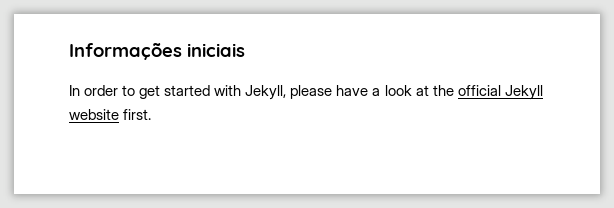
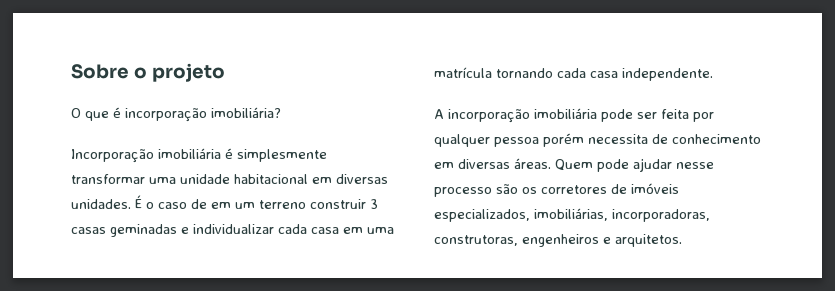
- Informações iniciais
- In order to get started with Jekyll, please have a look at the official Jekyll website first.
+ Sobre o projeto
+ O que é incorporação imobiliária?
+ Incorporação imobiliária é simplesmente transformar uma unidade habitacional em diversas unidades. É o caso de em um terreno construir 3 casas geminadas e individualizar cada casa em uma matrícula tornando cada casa independente.
+ A incorporação imobiliária pode ser feita por qualquer pessoa porém necessita de conhecimento em diversas áreas. Quem pode ajudar nesse processo são os corretores de imóveis especializados, imobiliárias, incorporadoras, construtoras, engenheiros e arquitetos.

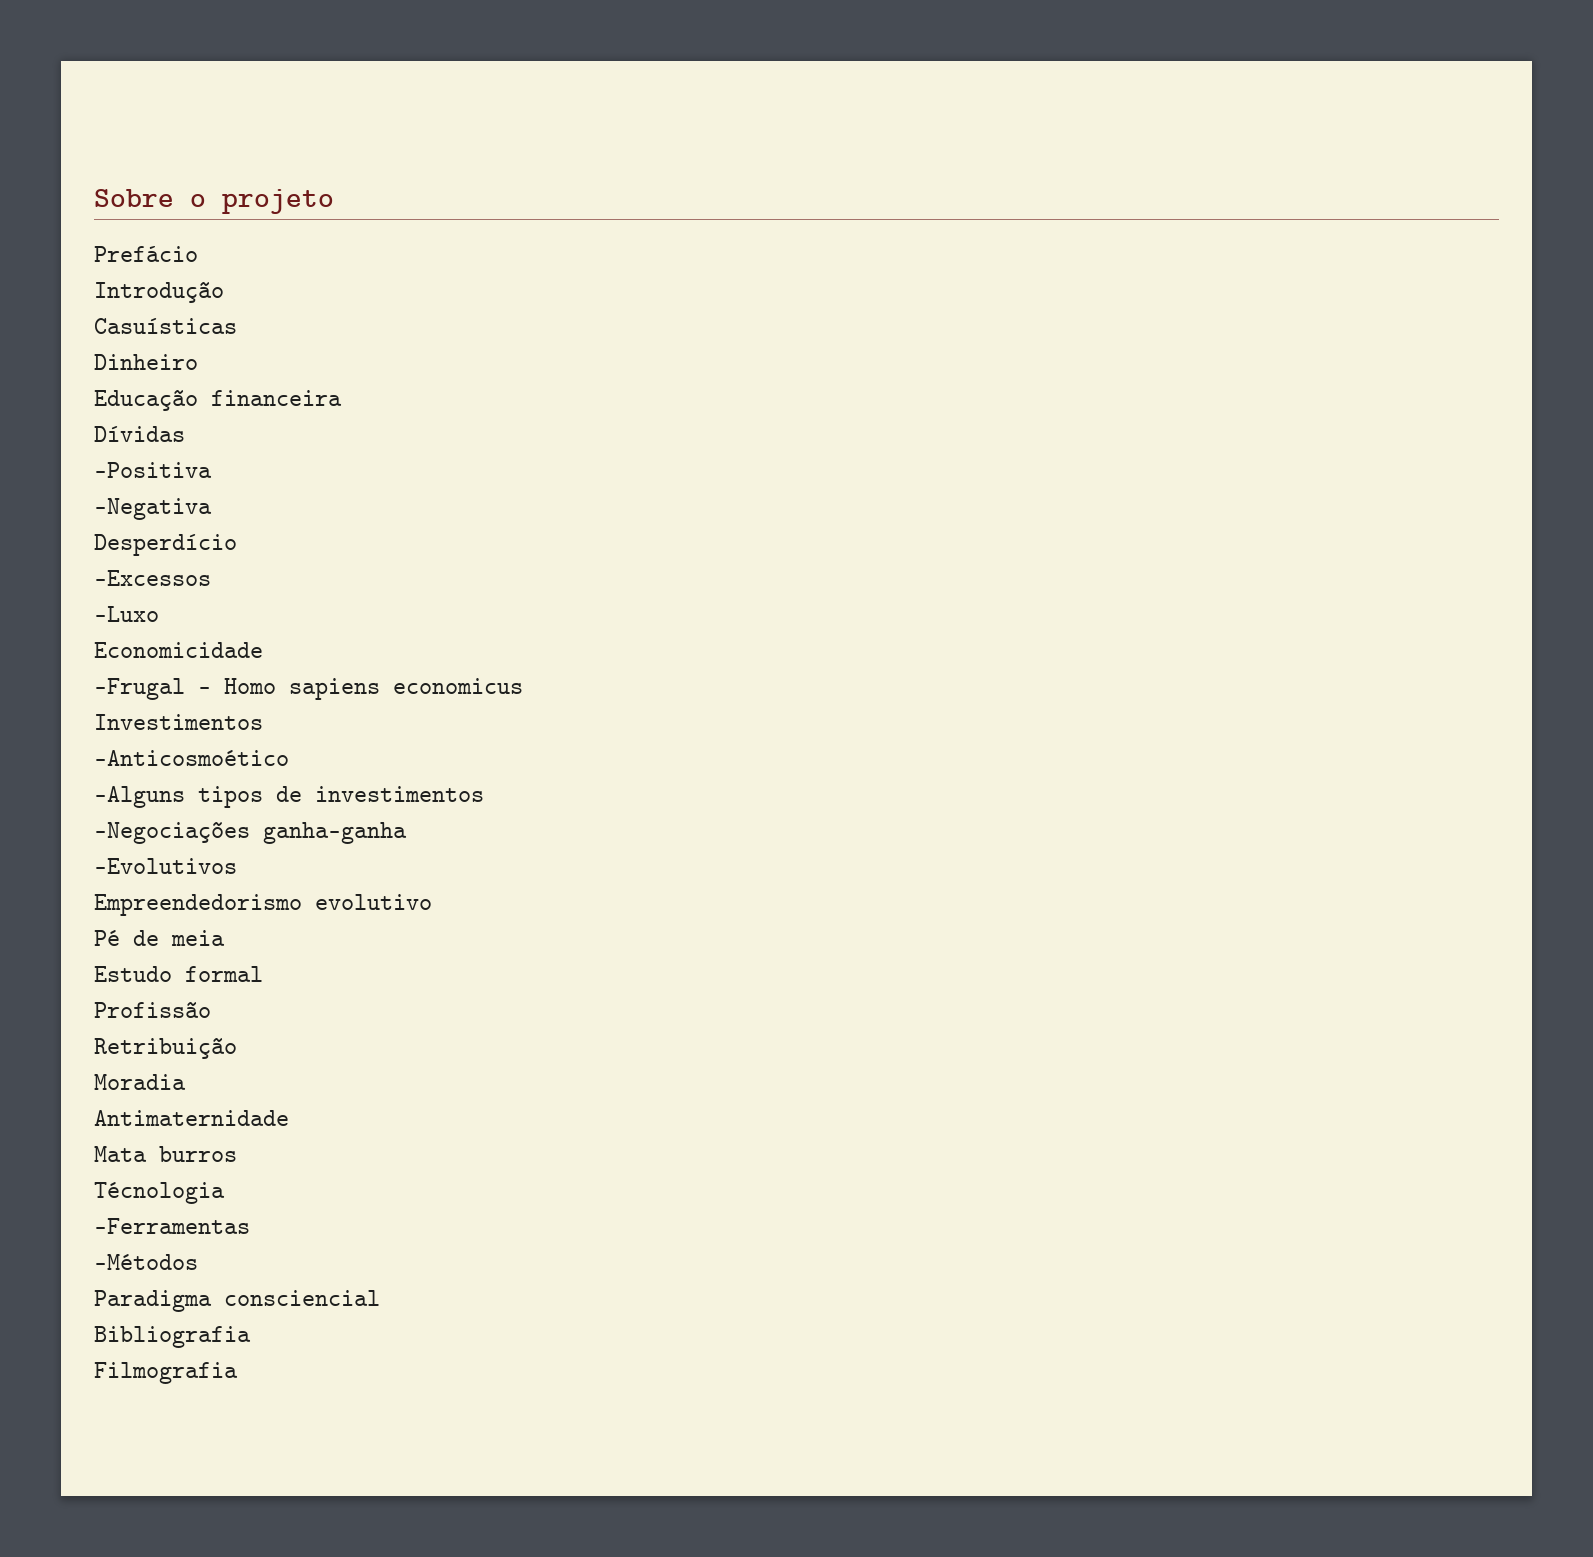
- O que é incorporação imobiliária?
- Incorporação imobiliária é simplesmente transformar uma unidade habitacional em diversas unidades. É o caso de em um terreno construir 3 casas geminadas e individualizar cada casa em uma matrícula tornando cada casa independente.
- A incorporação imobiliária pode ser feita por qualquer pessoa porém necessita de conhecimento em diversas áreas. Quem pode ajudar nesse processo são os corretores de imóveis especializados, imobiliárias, incorporadoras, construtoras, engenheiros e arquitetos.
+ Prefácio
+ Introdução
+ Casuísticas
+ Dinheiro
+ Educação financeira
+ Dívidas
+ -Positiva
+ -Negativa
+ Desperdício
+ -Excessos
+ -Luxo
+ Economicidade
+ -Frugal – Homo sapiens economicus
+ Investimentos
+ -Anticosmoético
+ -Alguns tipos de investimentos
+ -Negociações ganha-ganha
+ -Evolutivos
+ Empreendedorismo evolutivo
+ Pé de meia
+ Estudo formal
+ Profissão
+ Retribuição
+ Moradia
+ Antimaternidade
+ Mata burros
+ Técnologia
+ -Ferramentas
+ -Métodos
+ Paradigma consciencial
+ Bibliografia
+ Filmografia

